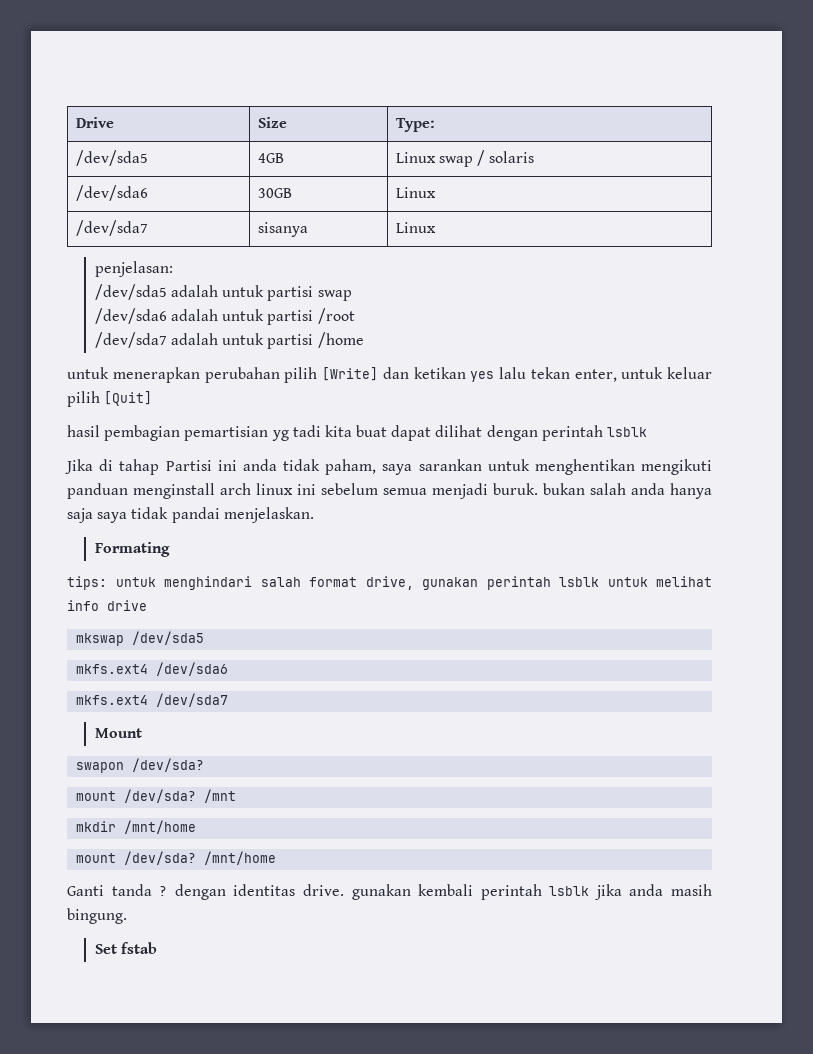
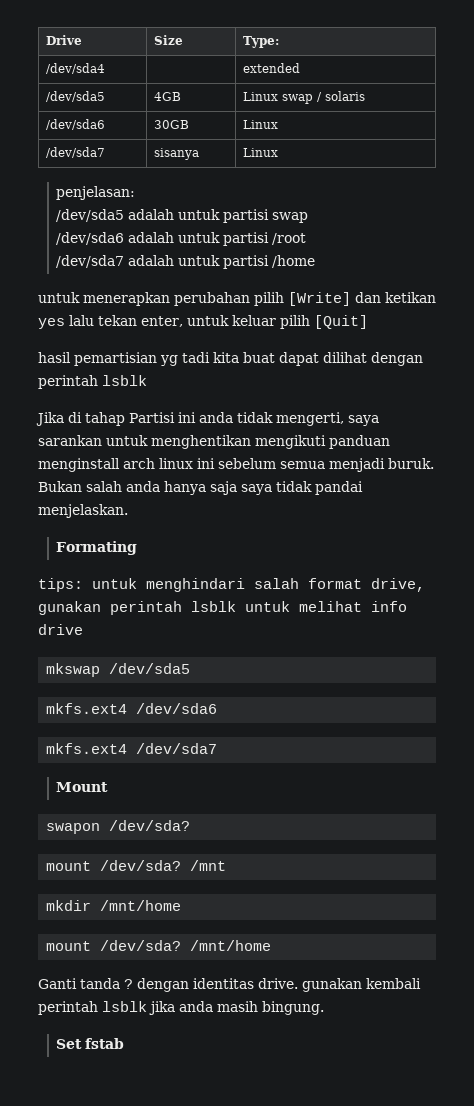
+ /dev/sda4 | | extended
- hasil pembagian pemartisian yg tadi kita buat dapat dilihat dengan perintah lsblk
+ hasil pemartisian yg tadi kita buat dapat dilihat dengan perintah lsblk
- Jika di tahap Partisi ini anda tidak paham, saya sarankan untuk menghentikan mengikuti panduan menginstall arch linux ini sebelum semua menjadi buruk. bukan salah anda hanya saja saya tidak pandai menjelaskan.
+ Jika di tahap Partisi ini anda tidak mengerti, saya sarankan untuk menghentikan mengikuti panduan menginstall arch linux ini sebelum semua menjadi buruk. Bukan salah anda hanya saja saya tidak pandai menjelaskan.

